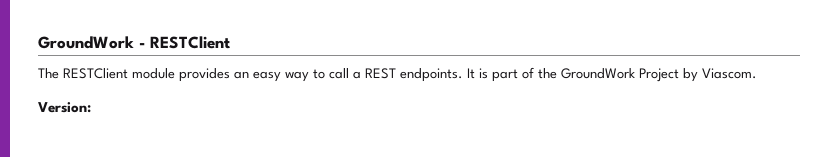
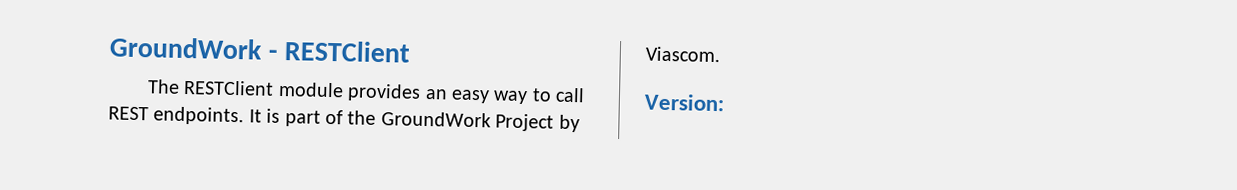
- The RESTClient module provides an easy way to call a REST endpoints.
+ The RESTClient module provides an easy way to call REST endpoints.

